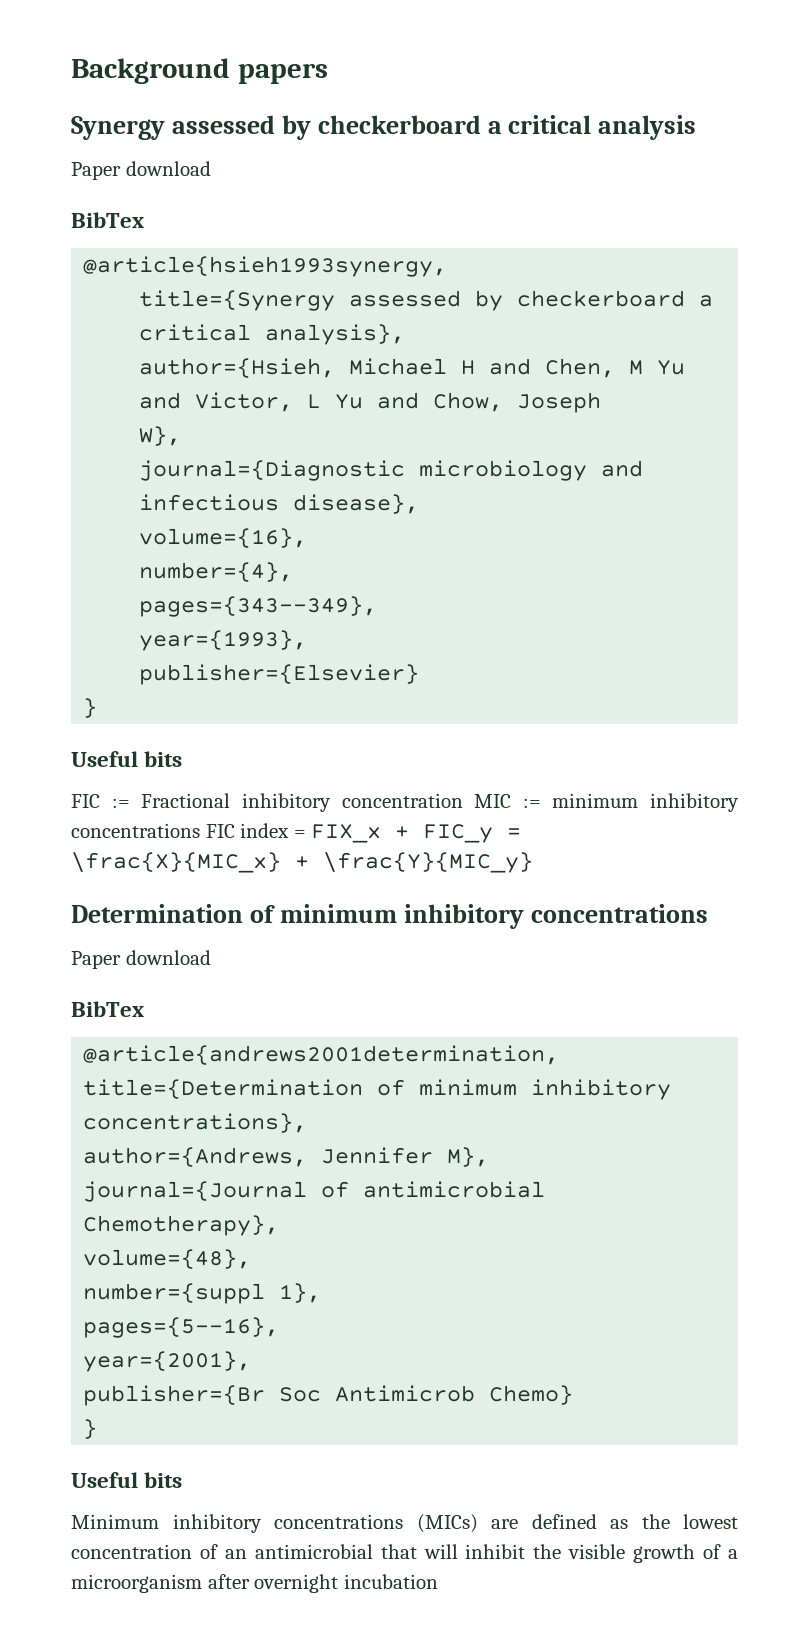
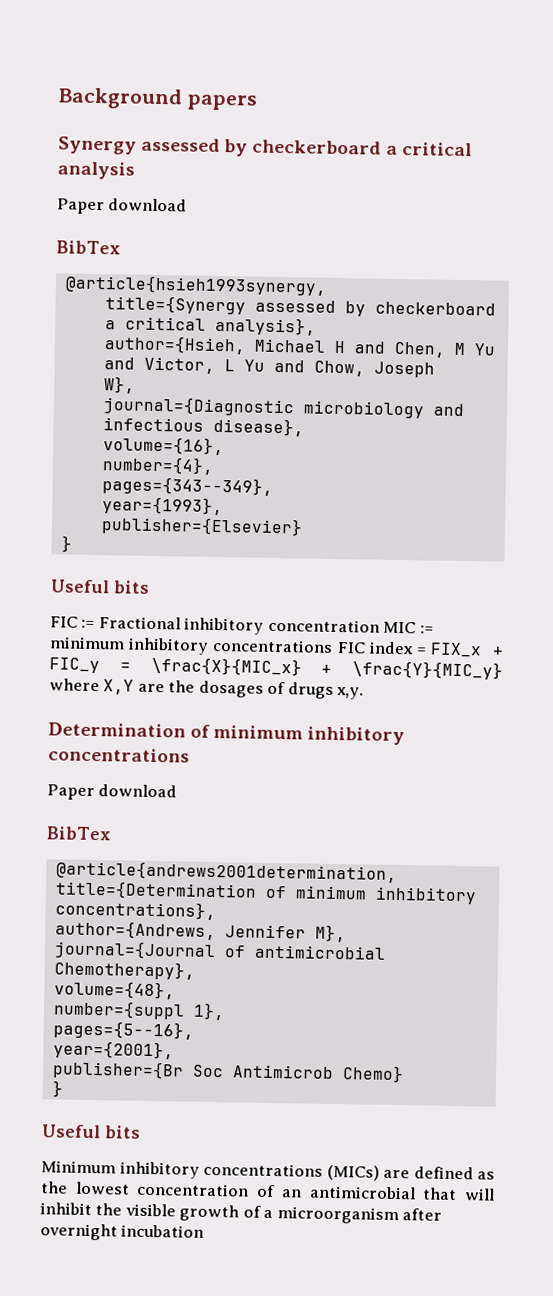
- FIC := Fractional inhibitory concentration MIC := minimum inhibitory concentrations FIC index = FIX_x + FIC_y = \frac{X}{MIC_x} + \frac{Y}{MIC_y}
+ FIC := Fractional inhibitory concentration MIC := minimum inhibitory concentrations FIC index = FIX_x + FIC_y = \frac{X}{MIC_x} + \frac{Y}{MIC_y} where X,Y are the dosages of drugs x,y.

